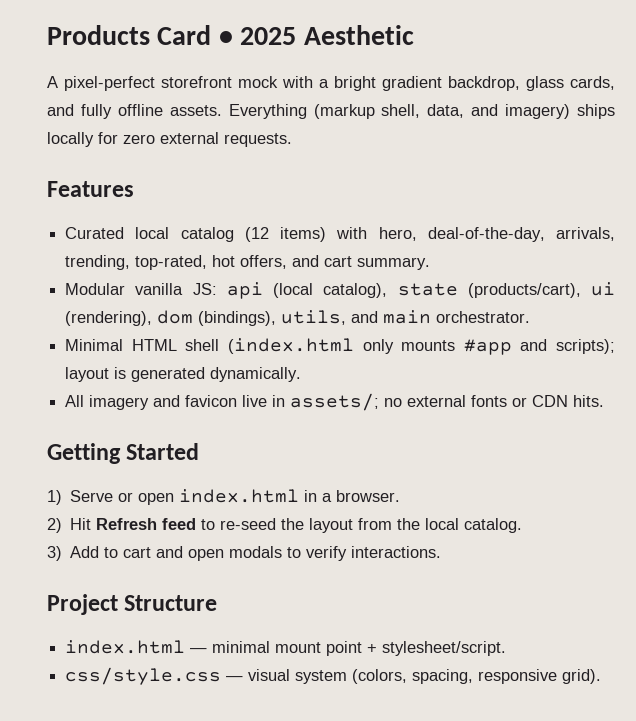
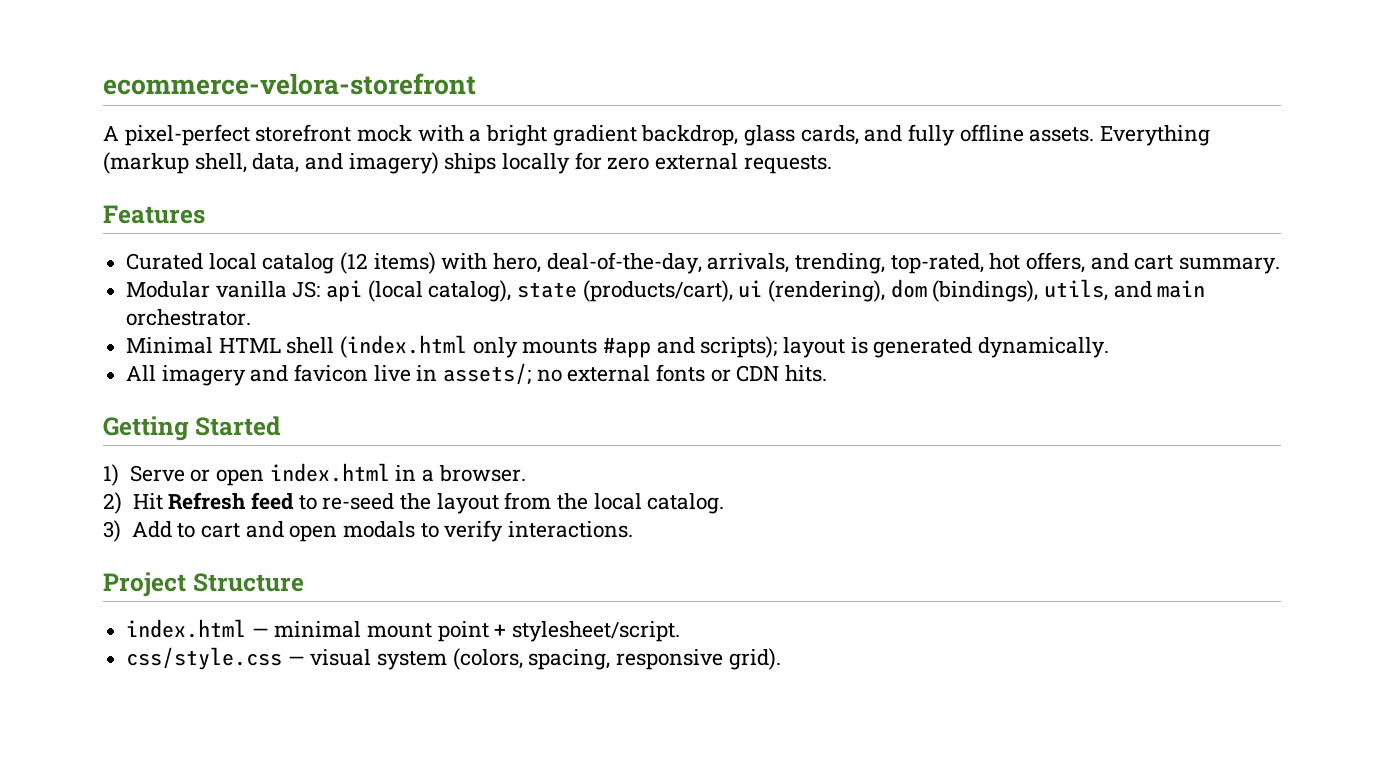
- Products Card • 2025 Aesthetic
+ ecommerce-velora-storefront

